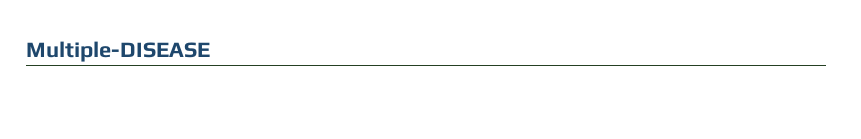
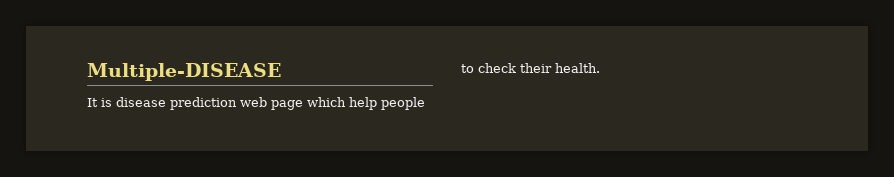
+ It is disease prediction web page which help people to check their health.

